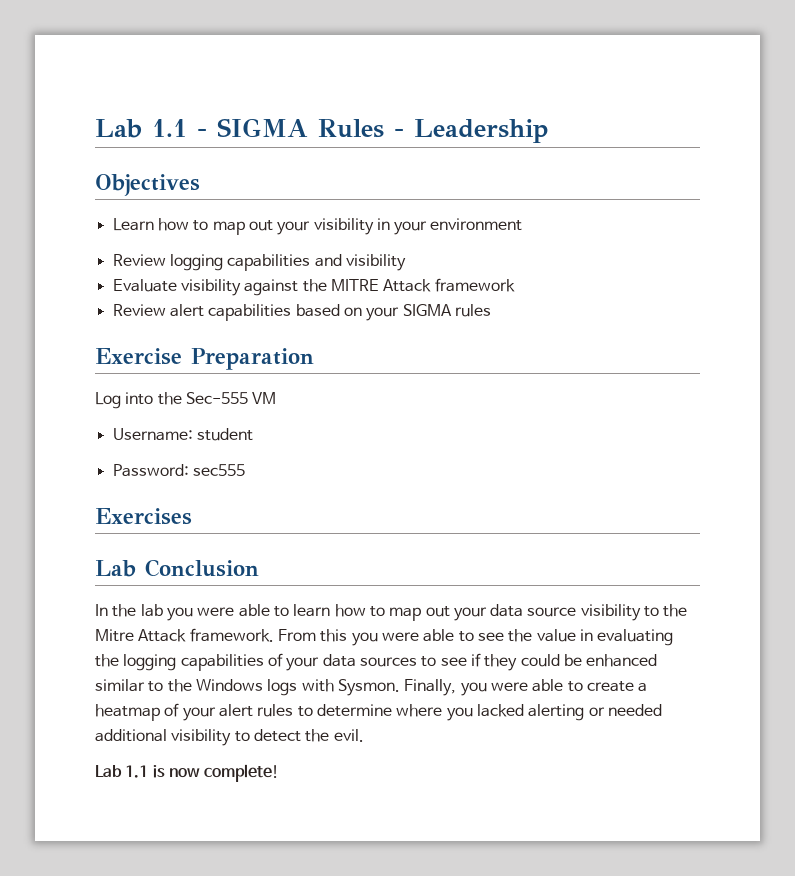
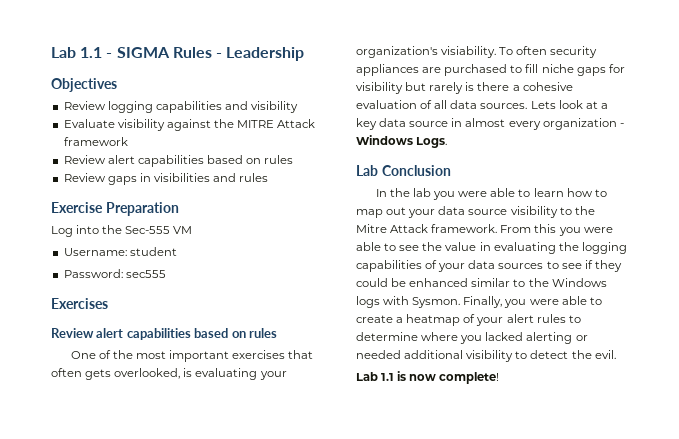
- Learn how to map out your visibility in your environment
  Evaluate visibility against the MITRE Attack framework
- Review alert capabilities based on your SIGMA rules
+ Review alert capabilities based on rules
+ Review gaps in visibilities and rules
  Exercises
+ Review alert capabilities based on rules
+ One of the most important exercises that often gets overlooked, is evaluating your organization's visiability. To often security appliances are purchased to fill niche gaps for visibility but rarely is there a cohesive evaluation of all data sources. Lets look at a key data source in almost every organization - Windows Logs.

